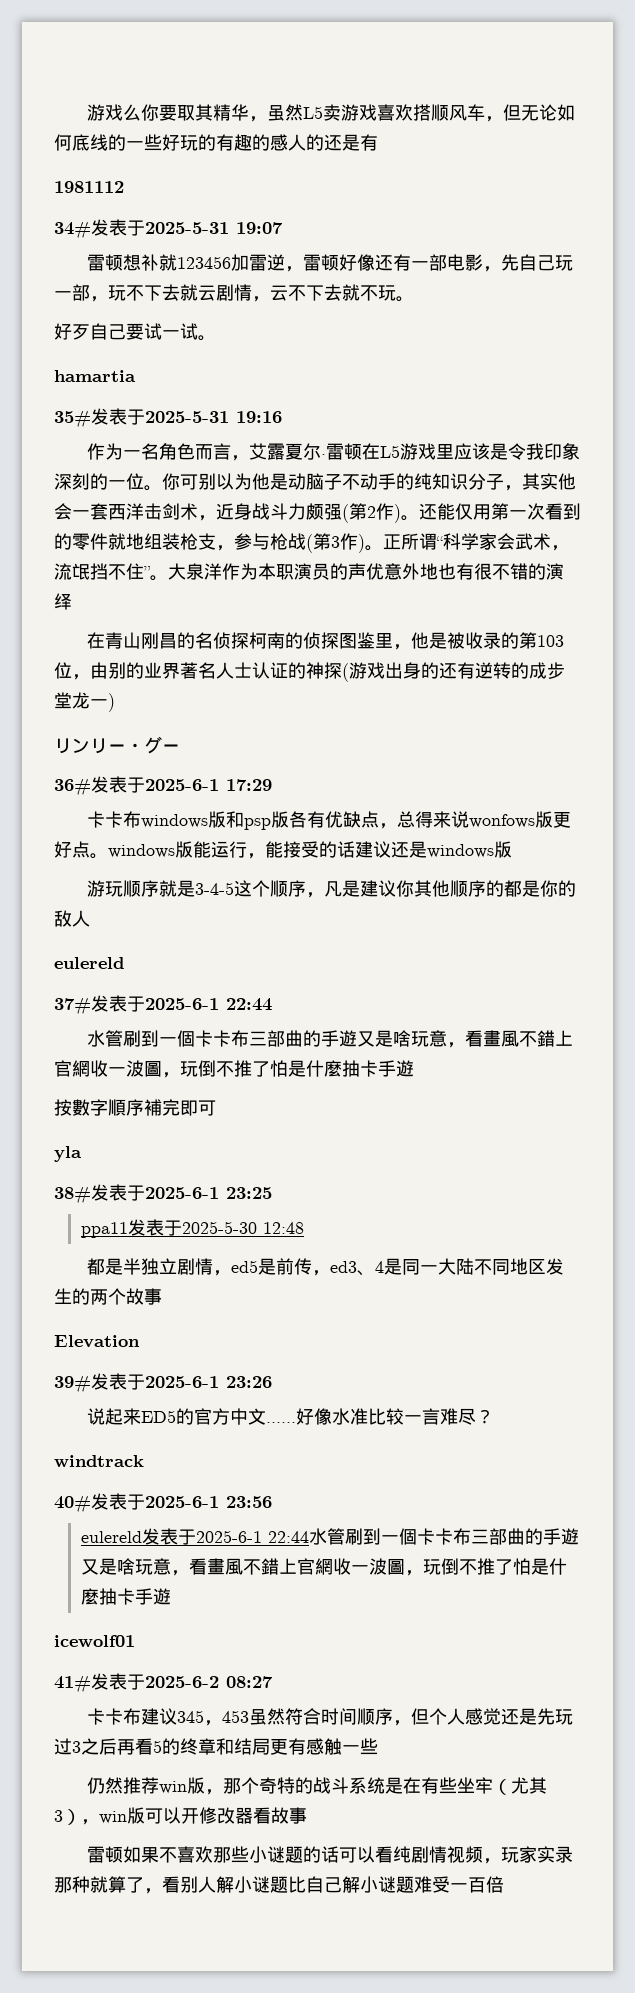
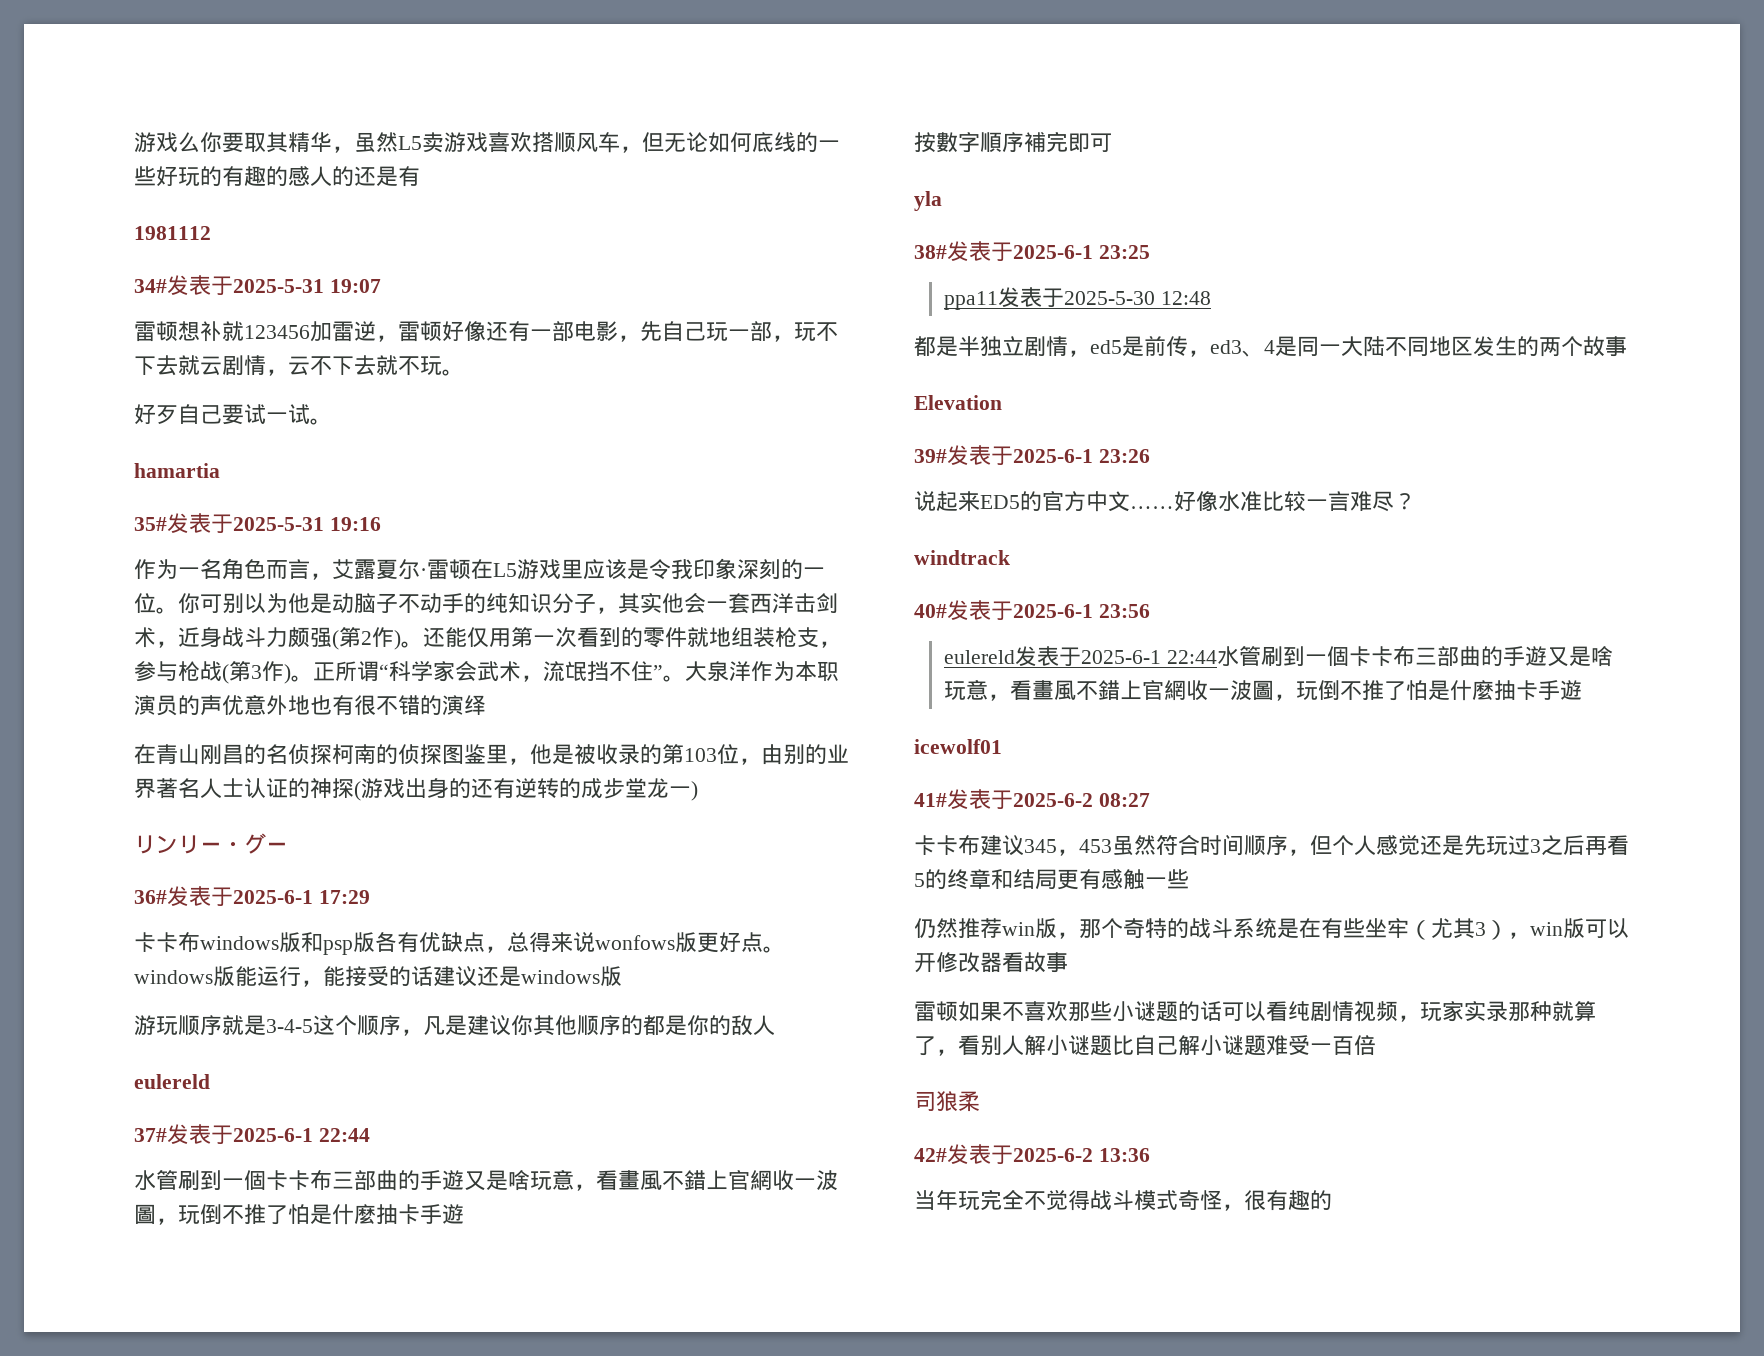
+ 司狼柔
+ 42#发表于2025-6-2 13:36
+ 当年玩完全不觉得战斗模式奇怪，很有趣的

